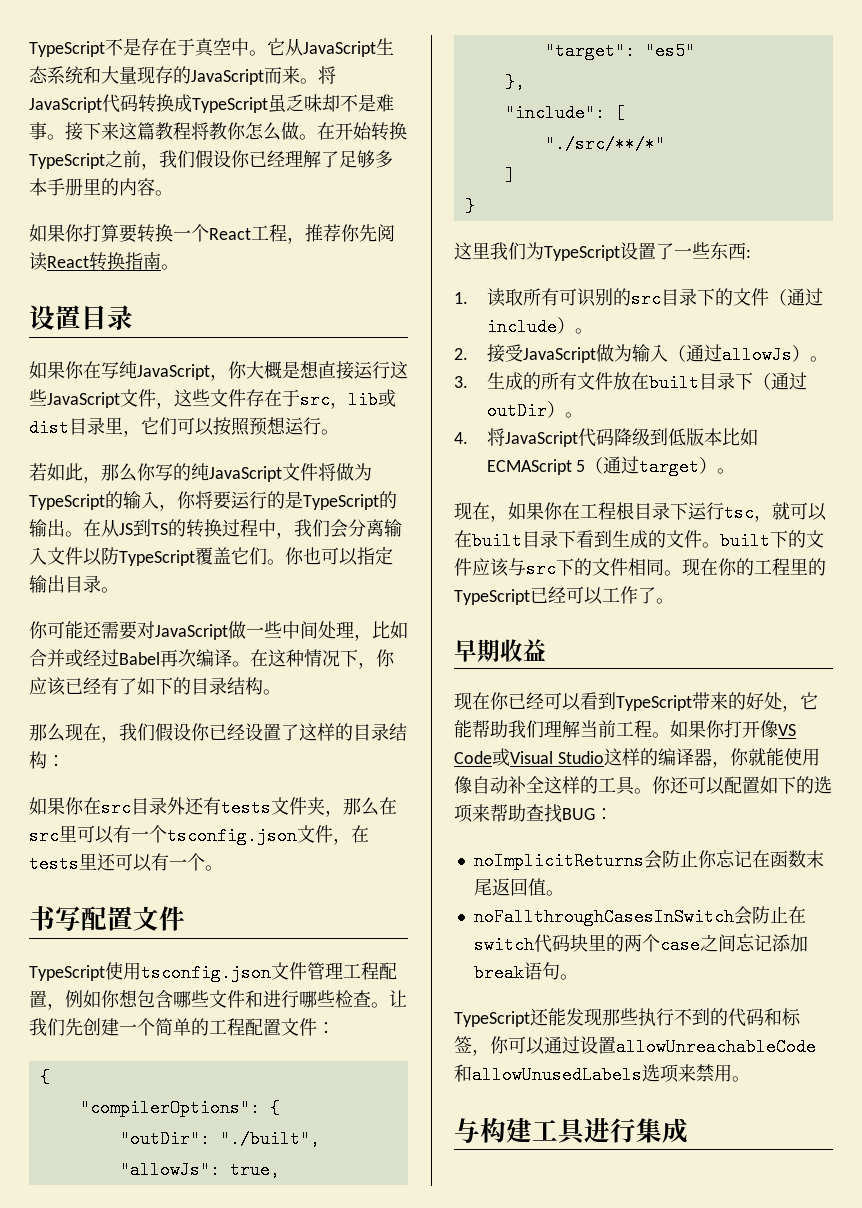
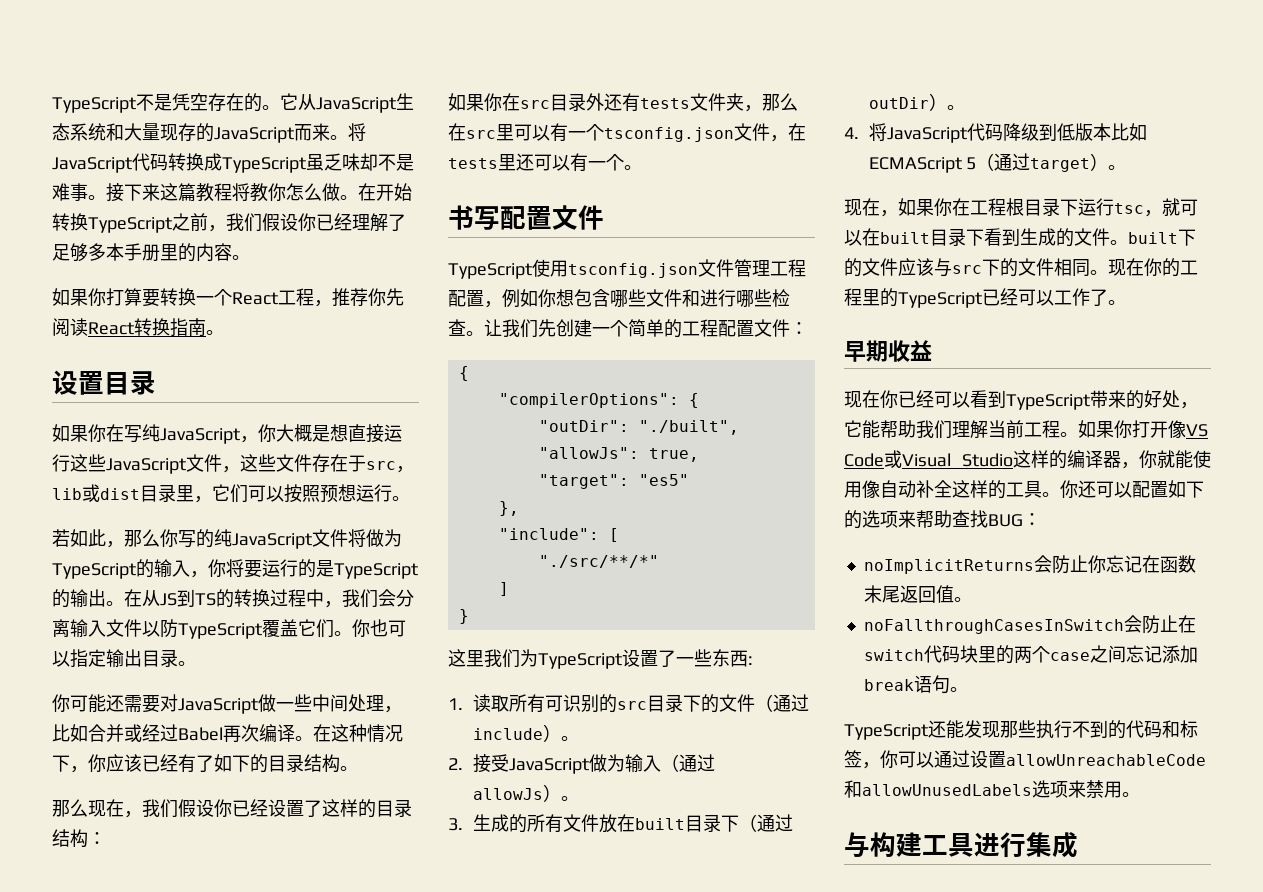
- TypeScript不是存在于真空中。
+ TypeScript不是凭空存在的。

